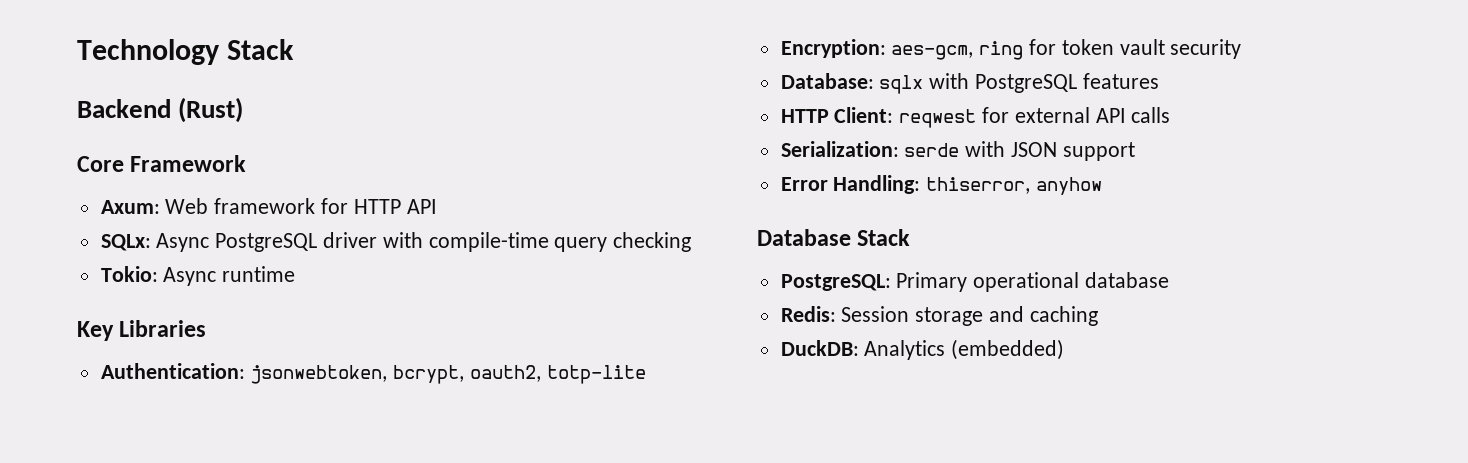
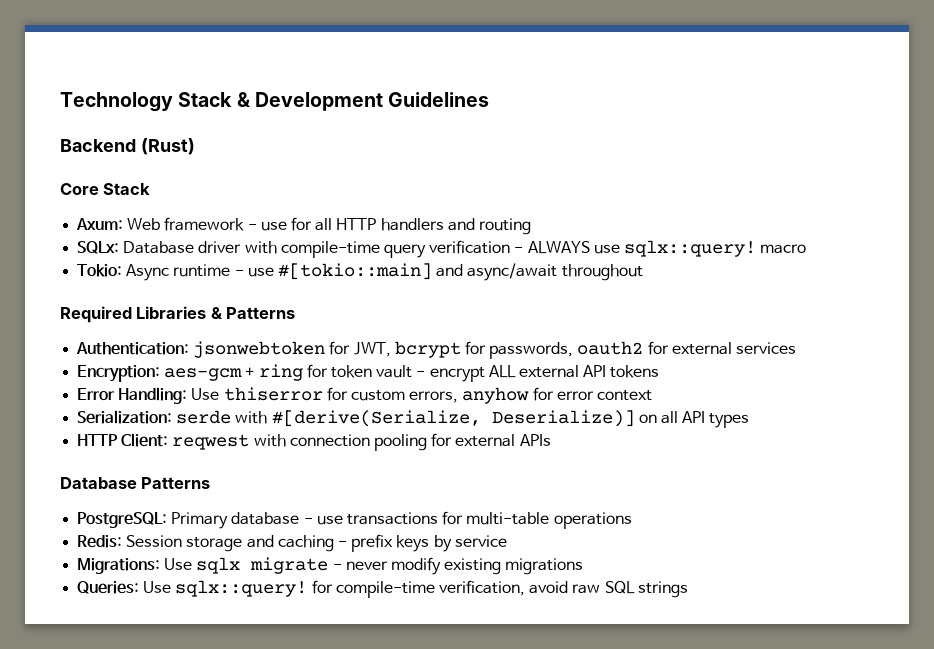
- Technology Stack
+ Technology Stack & Development Guidelines
- Core Framework
+ Core Stack
- Axum: Web framework for HTTP API
+ Axum: Web framework - use for all HTTP handlers and routing
- SQLx: Async PostgreSQL driver with compile-time query checking
- Tokio: Async runtime
- Key Libraries
+ SQLx: Database driver with compile-time query verification - ALWAYS use sqlx::query! macro
+ Tokio: Async runtime - use #[tokio::main] and async/await throughout
+ Required Libraries & Patterns
- Authentication: jsonwebtoken, bcrypt, oauth2, totp-lite
+ Authentication: jsonwebtoken for JWT, bcrypt for passwords, oauth2 for external services
- Encryption: aes-gcm, ring for token vault security
- Database: sqlx with PostgreSQL features
- HTTP Client: reqwest for external API calls
- Serialization: serde with JSON support
- Error Handling: thiserror, anyhow
- Database Stack
+ Encryption: aes-gcm + ring for token vault - encrypt ALL external API tokens
+ Error Handling: Use thiserror for custom errors, anyhow for error context
+ Serialization: serde with #[derive(Serialize, Deserialize)] on all API types
+ HTTP Client: reqwest with connection pooling for external APIs
+ Database Patterns
- PostgreSQL: Primary operational database
+ PostgreSQL: Primary database - use transactions for multi-table operations
- Redis: Session storage and caching
- DuckDB: Analytics (embedded)
+ Redis: Session storage and caching - prefix keys by service
+ Migrations: Use sqlx migrate - never modify existing migrations
+ Queries: Use sqlx::query! for compile-time verification, avoid raw SQL strings

